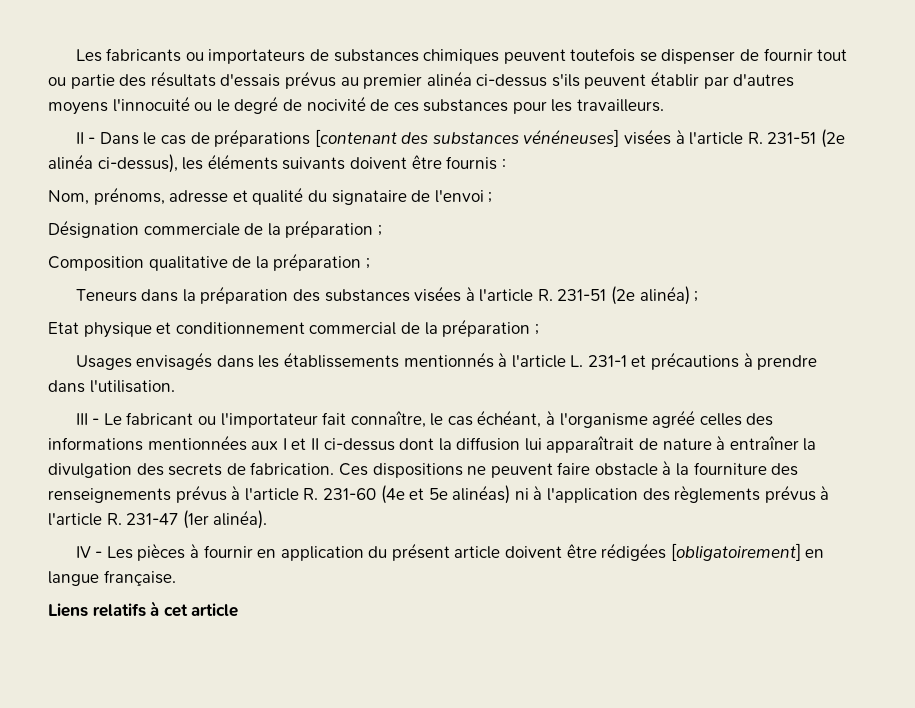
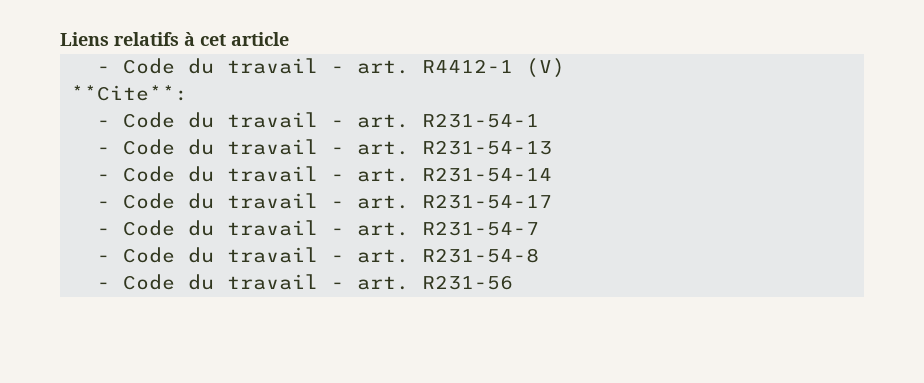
- Les fabricants ou importateurs de substances chimiques peuvent toutefois se dispenser de fournir tout ou partie des résultats d'essais prévus au premier alinéa ci-dessus s'ils peuvent établir par d'autres moyens l'innocuité ou le degré de nocivité de ces substances pour les travailleurs.
- II - Dans le cas de préparations [contenant des substances vénéneuses] visées à l'article R. 231-51 (2e alinéa ci-dessus), les éléments suivants doivent être fournis :
- Nom, prénoms, adresse et qualité du signataire de l'envoi ;
- Désignation commerciale de la préparation ;
- Composition qualitative de la préparation ;
- Teneurs dans la préparation des substances visées à l'article R. 231-51 (2e alinéa) ;
- Etat physique et conditionnement commercial de la préparation ;
- Usages envisagés dans les établissements mentionnés à l'article L. 231-1 et précautions à prendre dans l'utilisation.
- III - Le fabricant ou l'importateur fait connaître, le cas échéant, à l'organisme agréé celles des informations mentionnées aux I et II ci-dessus dont la diffusion lui apparaîtrait de nature à entraîner la divulgation des secrets de fabrication. Ces dispositions ne peuvent faire obstacle à la fourniture des renseignements prévus à l'article R. 231-60 (4e et 5e alinéas) ni à l'application des règlements prévus à l'article R. 231-47 (1er alinéa).
- IV - Les pièces à fournir en application du présent article doivent être rédigées [obligatoirement] en langue française.
+ - Code du travail - art. R4412-1 (V)
+ **Cite**:
+ - Code du travail - art. R231-54-1
+ - Code du travail - art. R231-54-13
+ - Code du travail - art. R231-54-14
+ - Code du travail - art. R231-54-17
+ - Code du travail - art. R231-54-7
+ - Code du travail - art. R231-54-8
+ - Code du travail - art. R231-56

